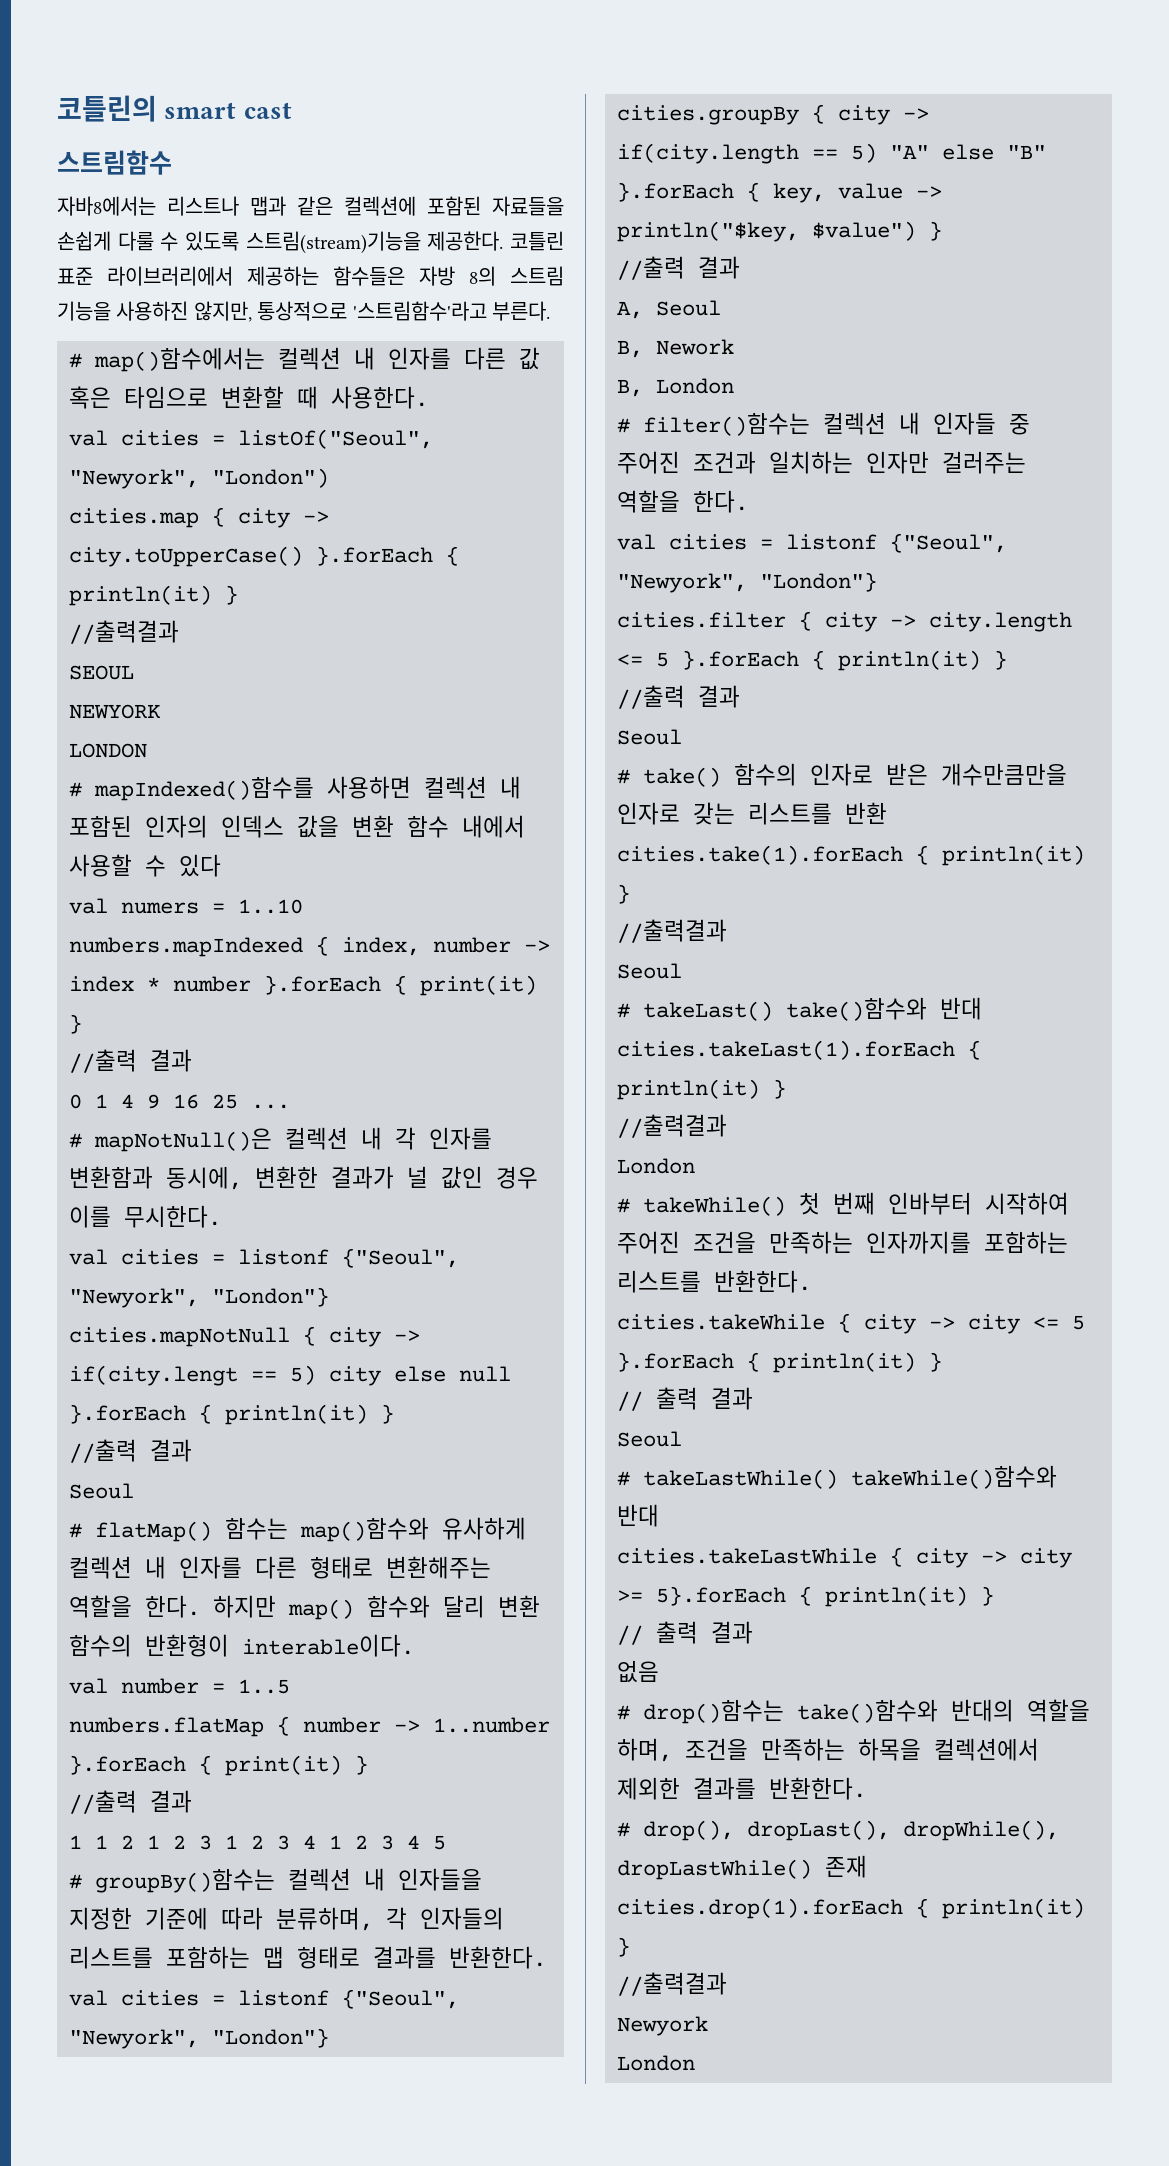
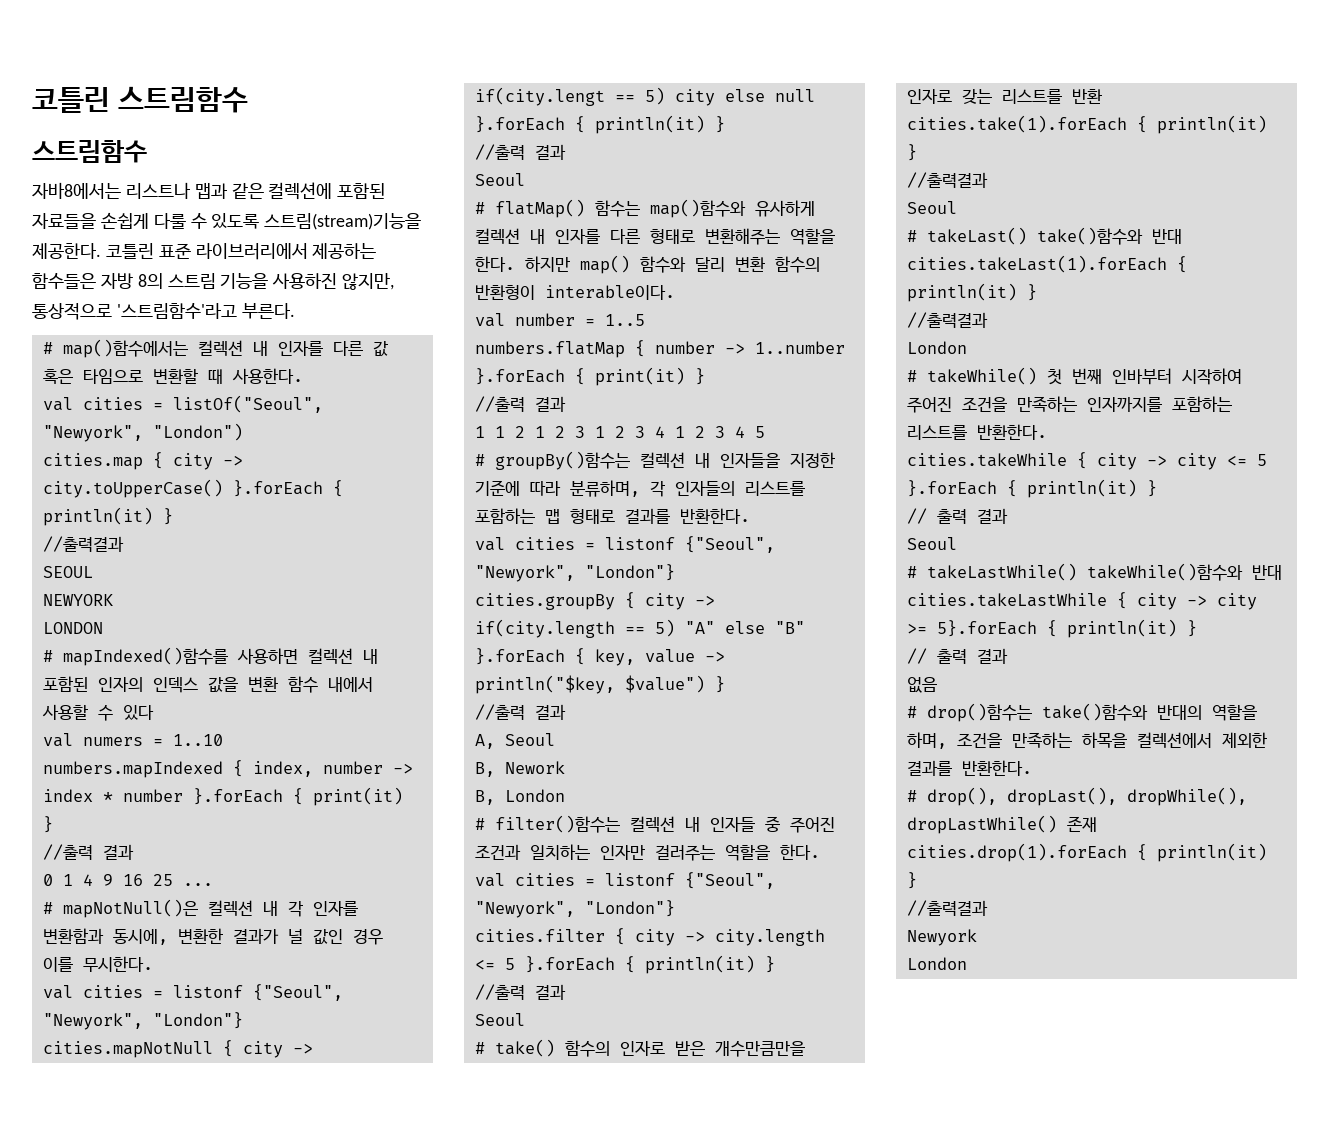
- 코틀린의 smart cast
+ 코틀린 스트림함수

